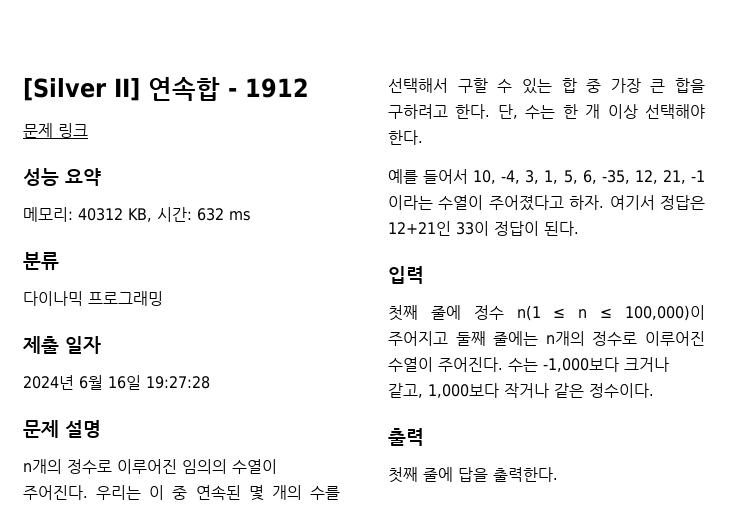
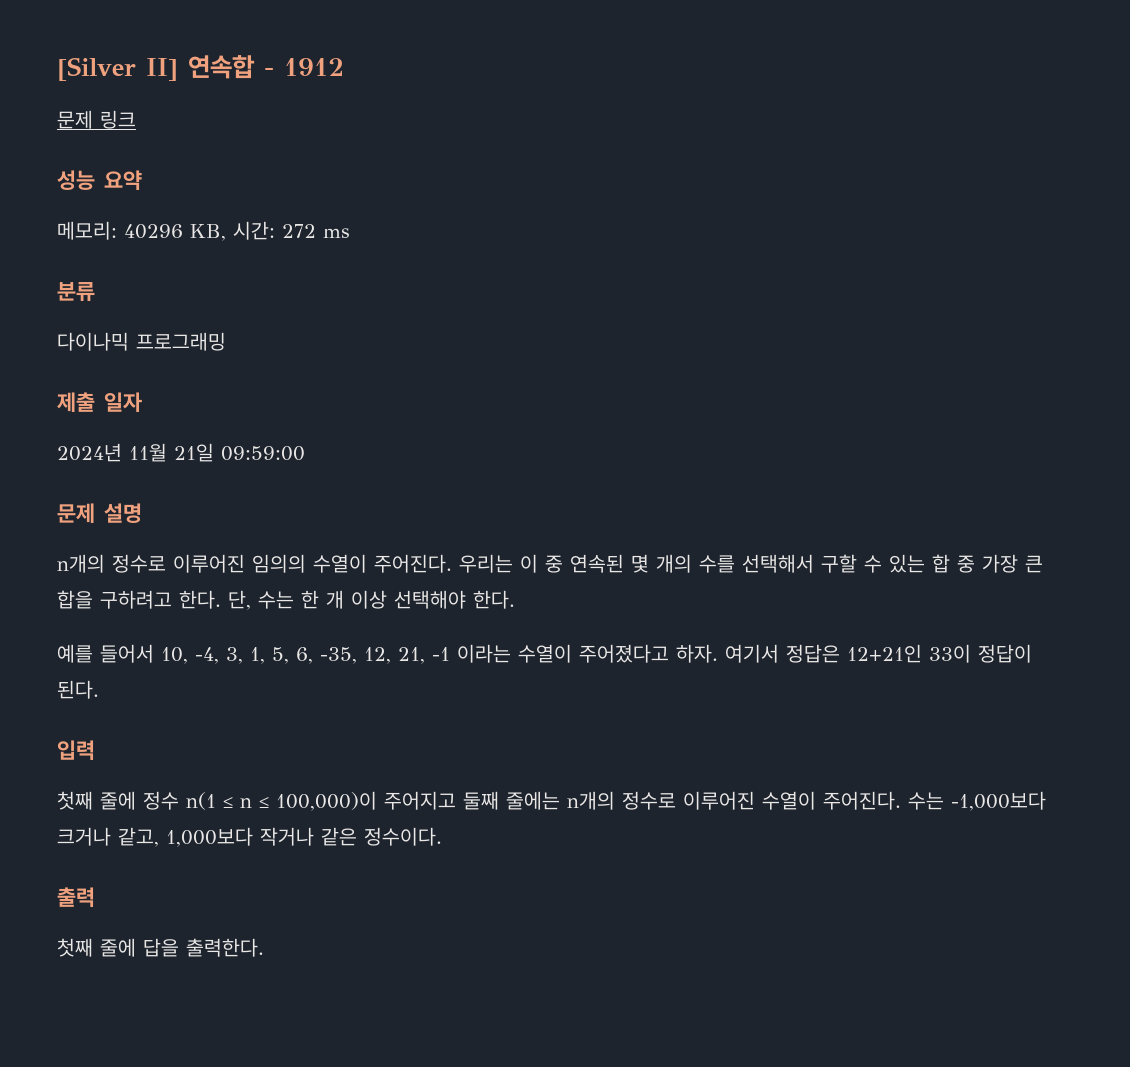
- 메모리: 40312 KB, 시간: 632 ms
+ 메모리: 40296 KB, 시간: 272 ms
- 2024년 6월 16일 19:27:28
+ 2024년 11월 21일 09:59:00

